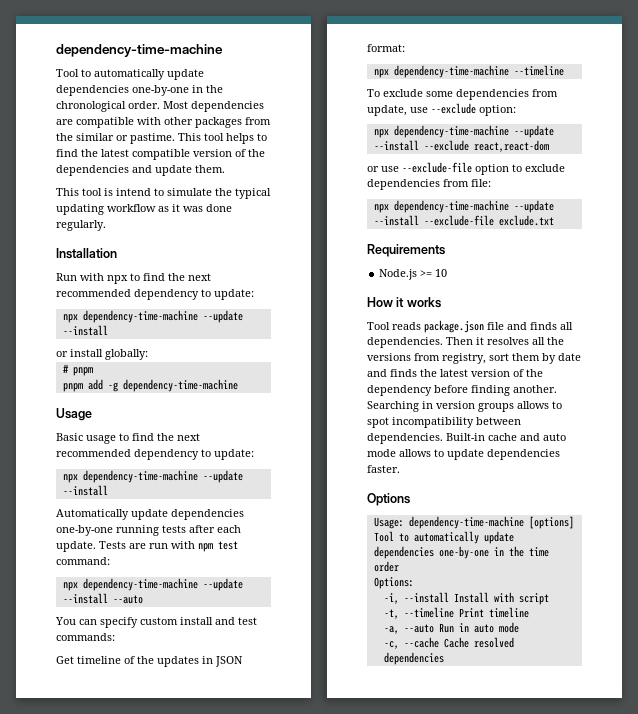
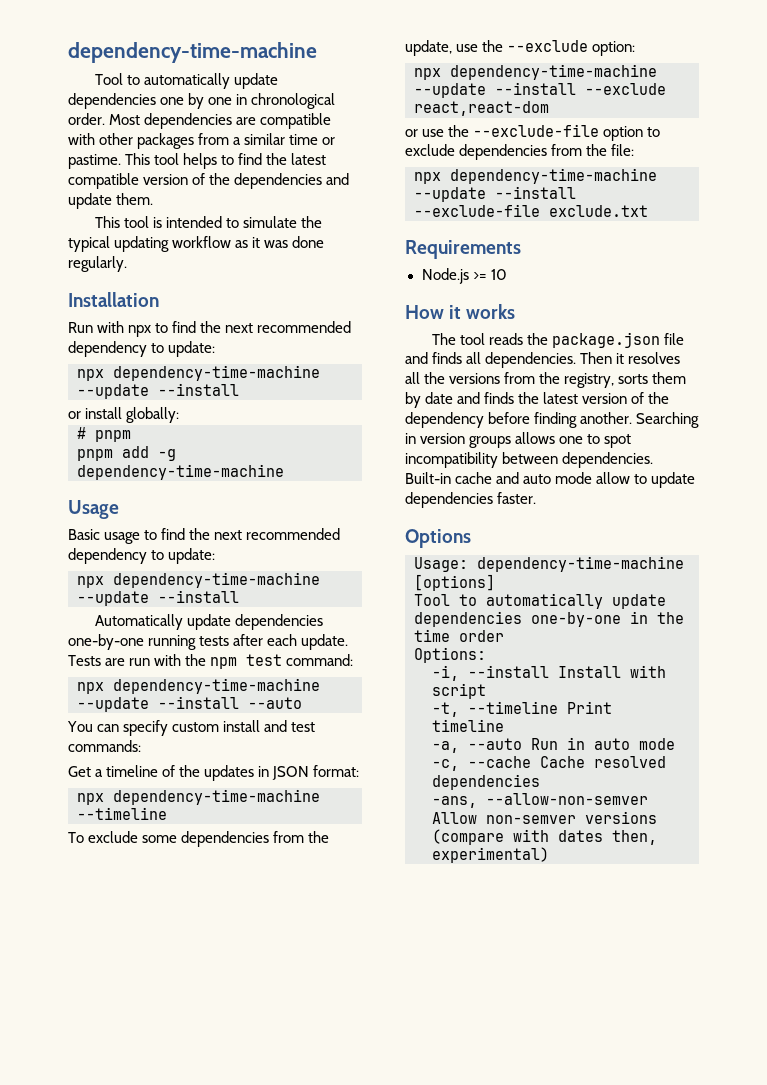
- Tool to automatically update dependencies one-by-one in the chronological order.
+ Tool to automatically update dependencies one by one in chronological order.
- Most dependencies are compatible with other packages from the similar or pastime.
+ Most dependencies are compatible with other packages from a similar time or pastime.
- This tool is intend to simulate the typical updating workflow as it was done regularly.
+ This tool is intended to simulate the typical updating workflow as it was done regularly.
- Tests are run with npm test command:
+ Tests are run with the npm test command:
- Get timeline of the updates in JSON format:
+ Get a timeline of the updates in JSON format:
- To exclude some dependencies from update, use --exclude option:
+ To exclude some dependencies from the update, use the --exclude option:
- or use --exclude-file option to exclude dependencies from file:
+ or use the --exclude-file option to exclude dependencies from the file:
- Tool reads package.json file and finds all dependencies.
+ The tool reads the package.json file and finds all dependencies.
- Then it resolves all the versions from registry, sort them by date and finds the latest version of the dependency before finding another.
+ Then it resolves all the versions from the registry, sorts them by date and finds the latest version of the dependency before finding another.
- Searching in version groups allows to spot incompatibility between dependencies.
+ Searching in version groups allows one to spot incompatibility between dependencies.
- Built-in cache and auto mode allows to update dependencies faster.
+ Built-in cache and auto mode allow to update dependencies faster.
+ -ans, --allow-non-semver Allow non-semver versions (compare with dates then, experimental)

